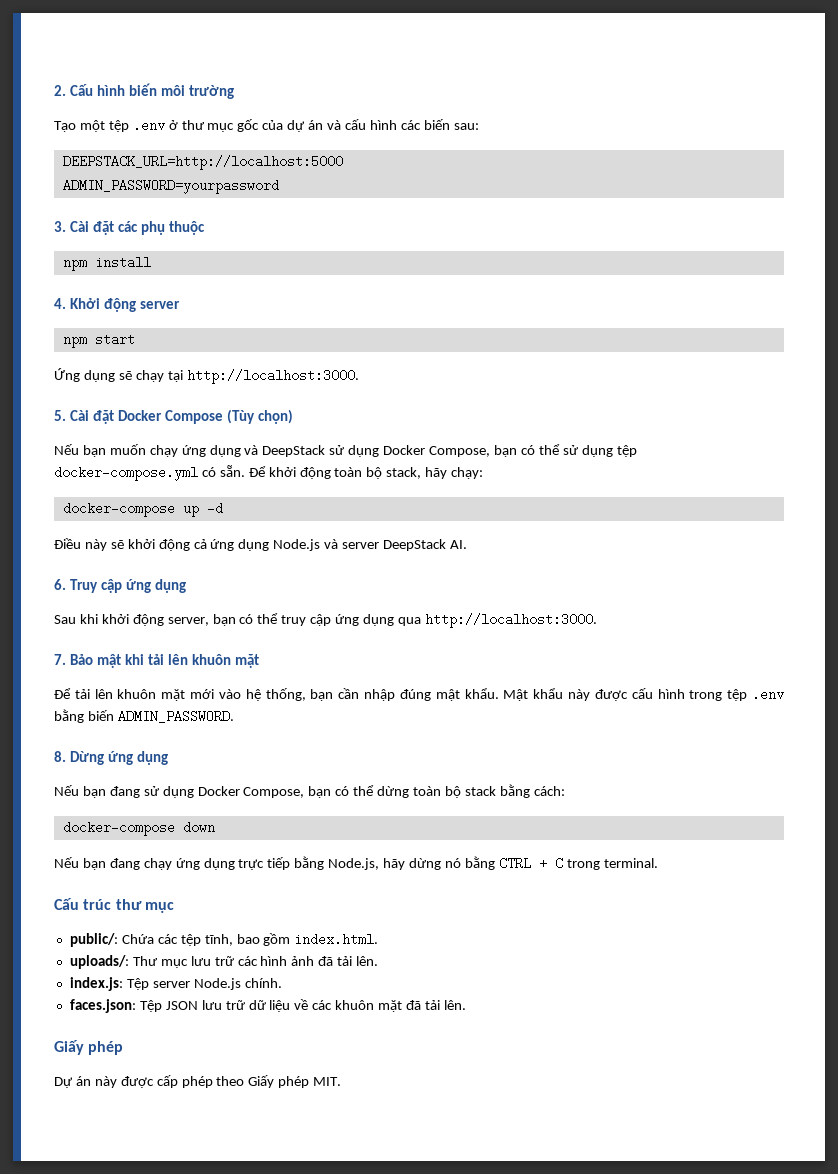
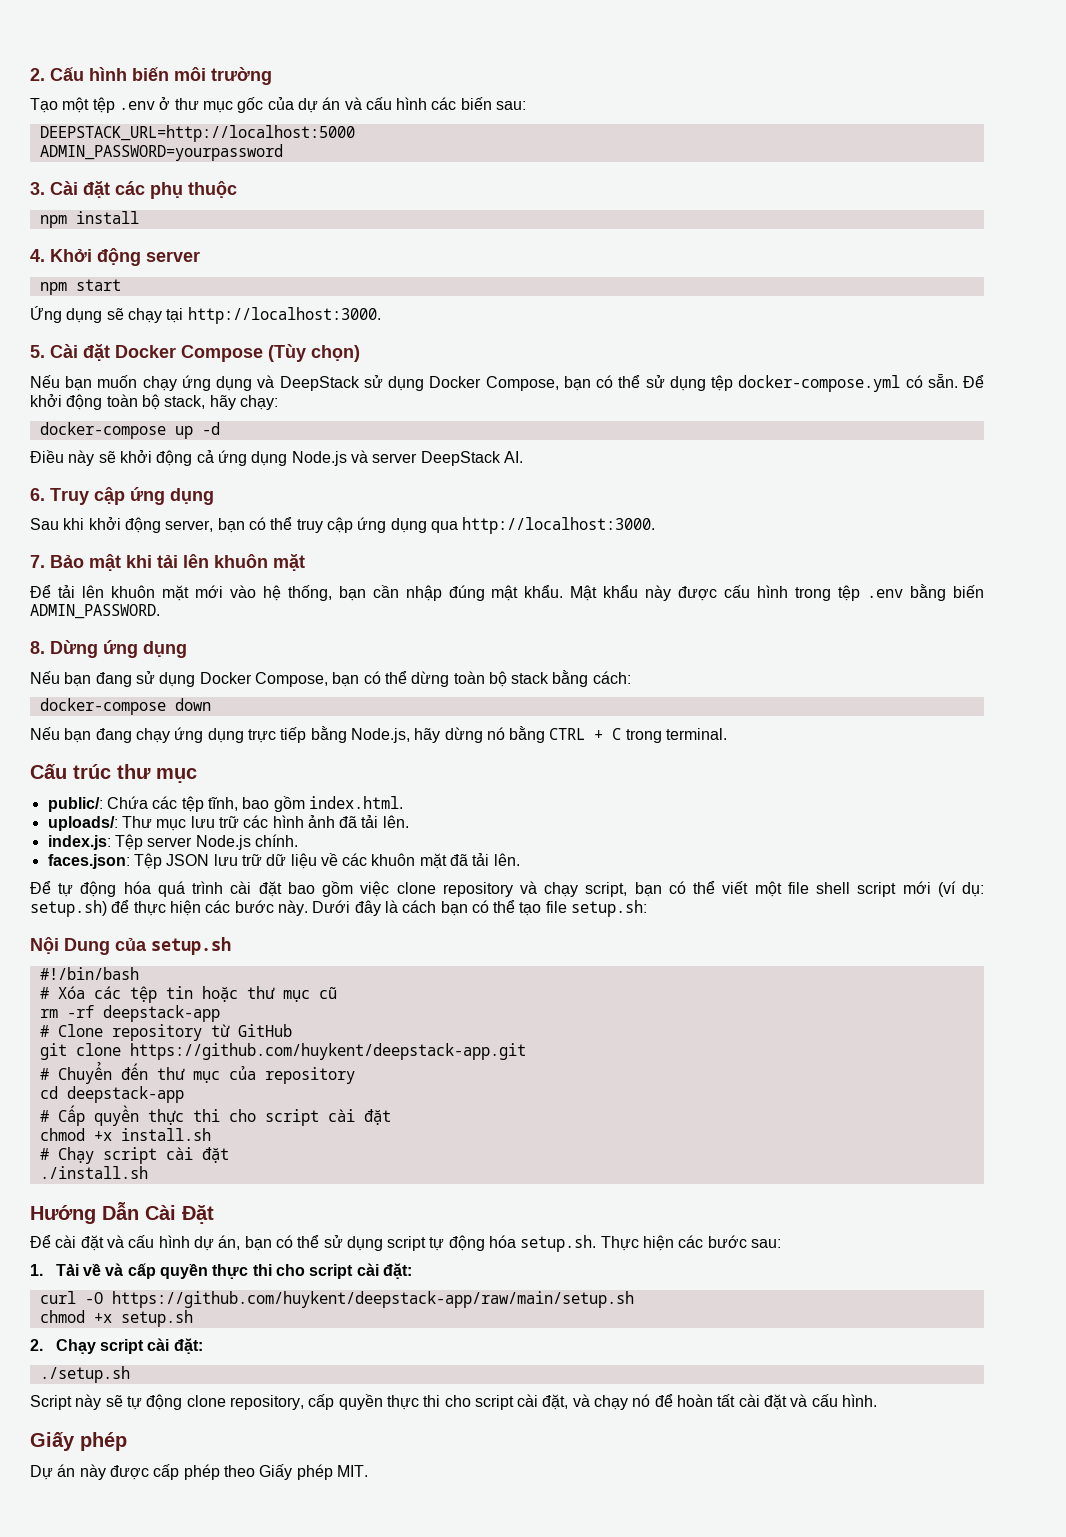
+ Để tự động hóa quá trình cài đặt bao gồm việc clone repository và chạy script, bạn có thể viết một file shell script mới (ví dụ: setup.sh) để thực hiện các bước này. Dưới đây là cách bạn có thể tạo file setup.sh:
+ Nội Dung của setup.sh
+ #!/bin/bash
+ # Xóa các tệp tin hoặc thư mục cũ
+ rm -rf deepstack-app
+ # Clone repository từ GitHub
+ git clone https://github.com/huykent/deepstack-app.git
+ # Chuyển đến thư mục của repository
+ cd deepstack-app
+ # Cấp quyền thực thi cho script cài đặt
+ chmod +x install.sh
+ # Chạy script cài đặt
+ ./install.sh
+ Hướng Dẫn Cài Đặt
+ Để cài đặt và cấu hình dự án, bạn có thể sử dụng script tự động hóa setup.sh. Thực hiện các bước sau:
+ 1. Tải về và cấp quyền thực thi cho script cài đặt:
+ curl -O https://github.com/huykent/deepstack-app/raw/main/setup.sh
+ chmod +x setup.sh
+ 2. Chạy script cài đặt:
+ ./setup.sh
+ Script này sẽ tự động clone repository, cấp quyền thực thi cho script cài đặt, và chạy nó để hoàn tất cài đặt và cấu hình.

